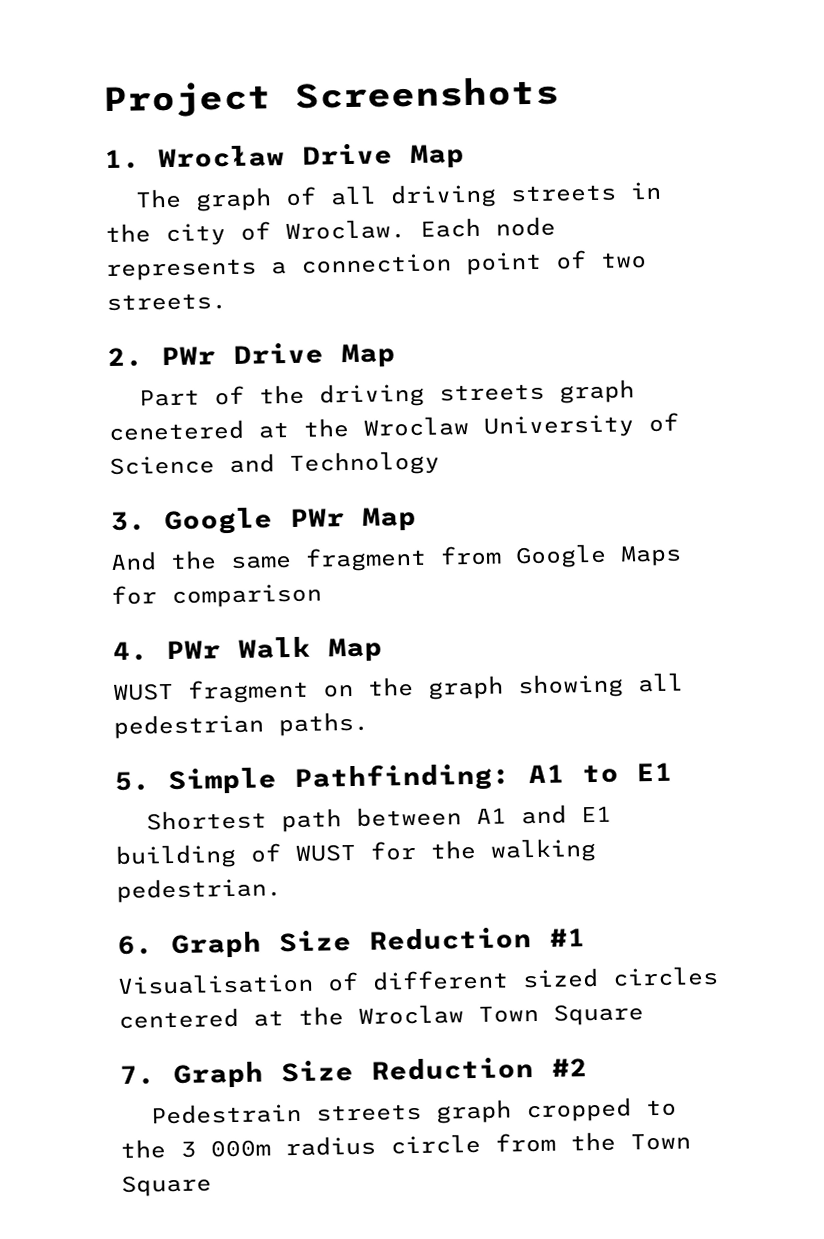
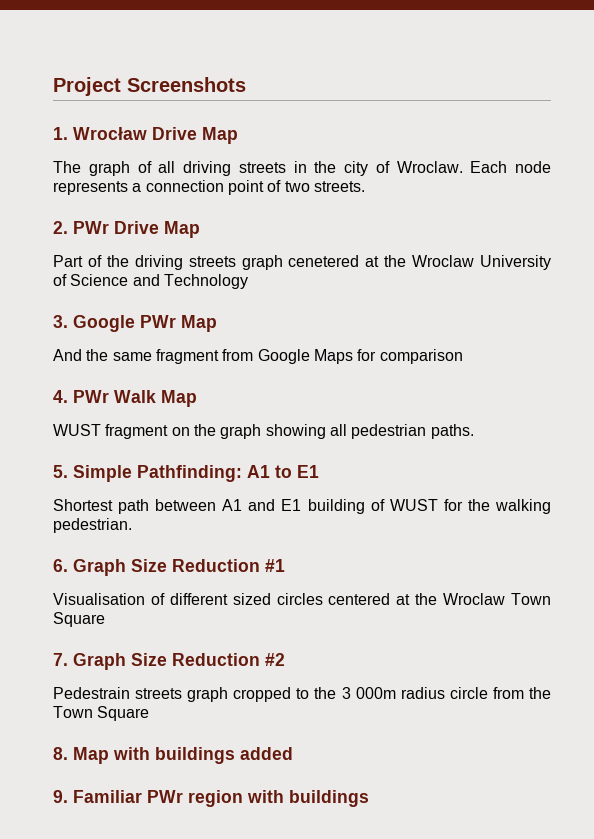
+ 8. Map with buildings added
+ 9. Familiar PWr region with buildings

